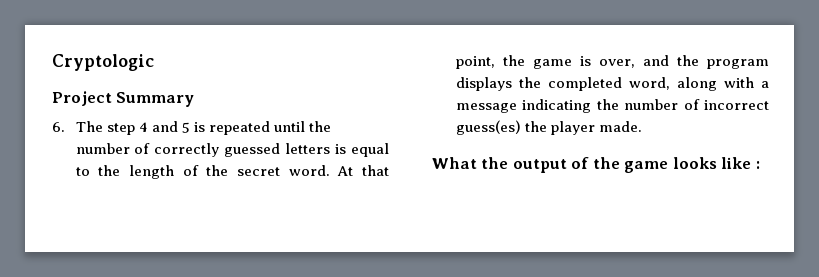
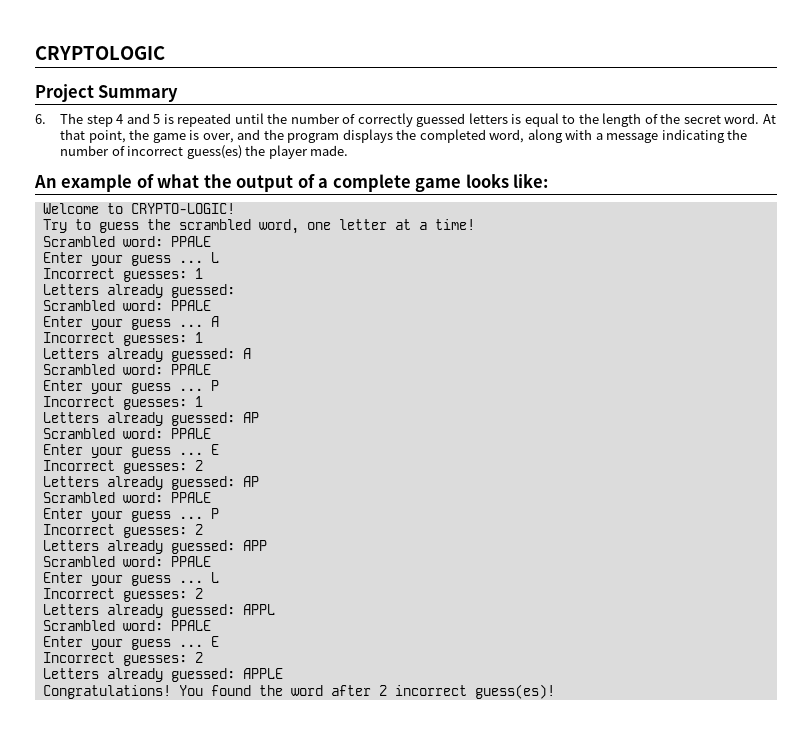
- Cryptologic
+ CRYPTOLOGIC
- What the output of the game looks like :
+ An example of what the output of a complete game looks like:
+ Welcome to CRYPTO-LOGIC!
+ Try to guess the scrambled word, one letter at a time!
+ Scrambled word: PPALE
+ Enter your guess ... L
+ Incorrect guesses: 1
+ Letters already guessed:
+ Scrambled word: PPALE
+ Enter your guess ... A
+ Incorrect guesses: 1
+ Letters already guessed: A
+ Scrambled word: PPALE
+ Enter your guess ... P
+ Incorrect guesses: 1
+ Letters already guessed: AP
+ Scrambled word: PPALE
+ Enter your guess ... E
+ Incorrect guesses: 2
+ Letters already guessed: AP
+ Scrambled word: PPALE
+ Enter your guess ... P
+ Incorrect guesses: 2
+ Letters already guessed: APP
+ Scrambled word: PPALE
+ Enter your guess ... L
+ Incorrect guesses: 2
+ Letters already guessed: APPL
+ Scrambled word: PPALE
+ Enter your guess ... E
+ Incorrect guesses: 2
+ Letters already guessed: APPLE
+ Congratulations! You found the word after 2 incorrect guess(es)!

